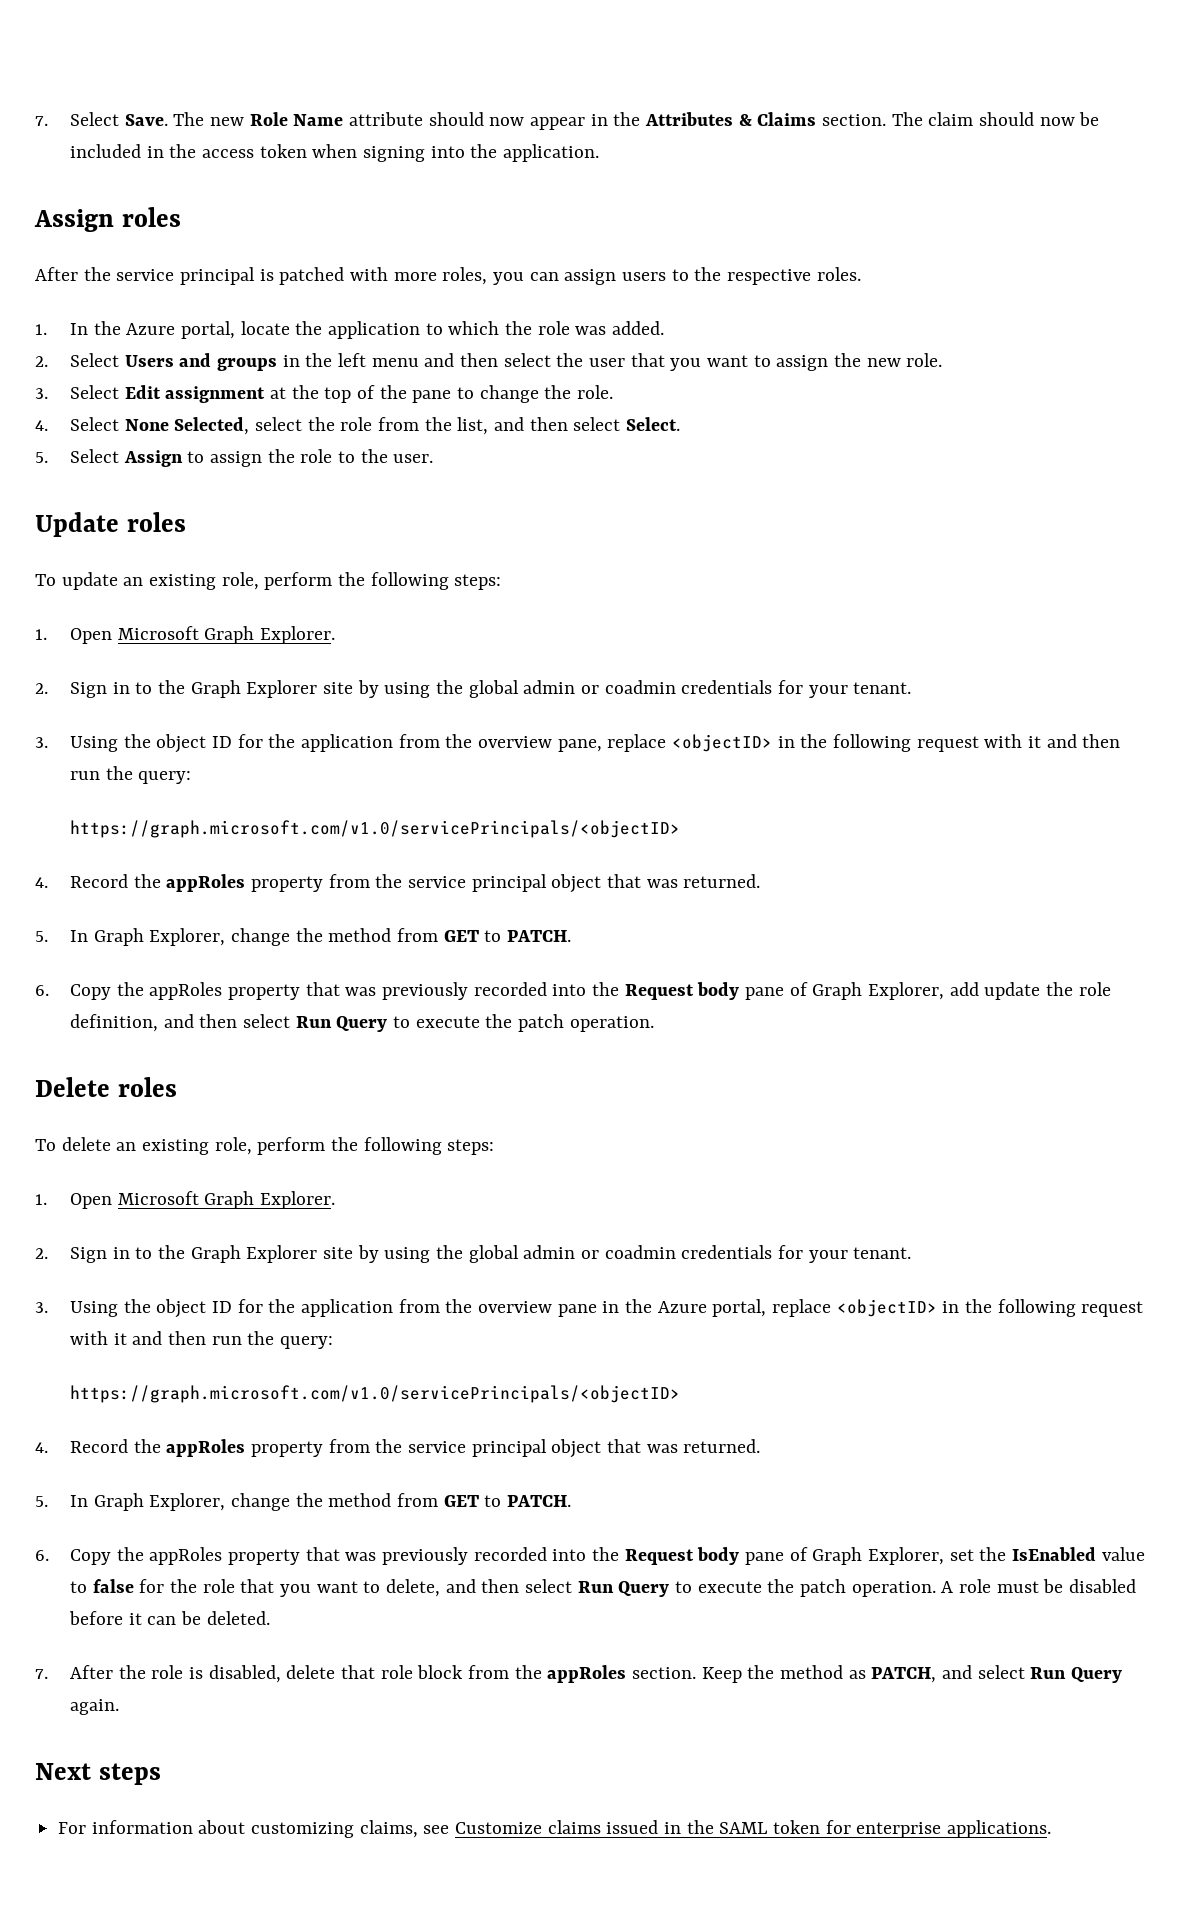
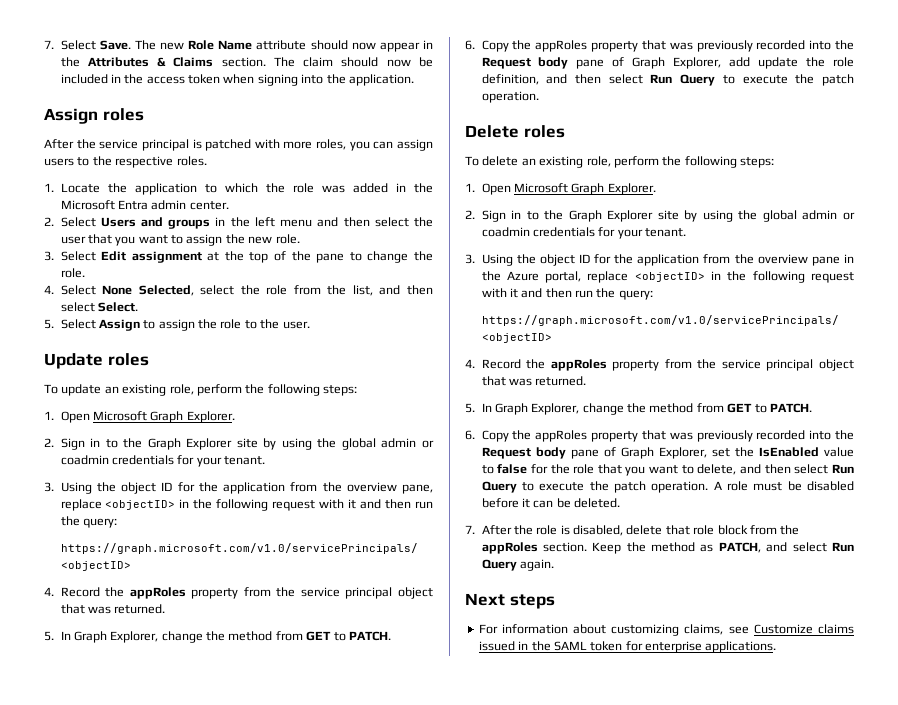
- 1. In the Azure portal, locate the application to which the role was added.
+ 1. Locate the application to which the role was added in the Microsoft Entra admin center.

